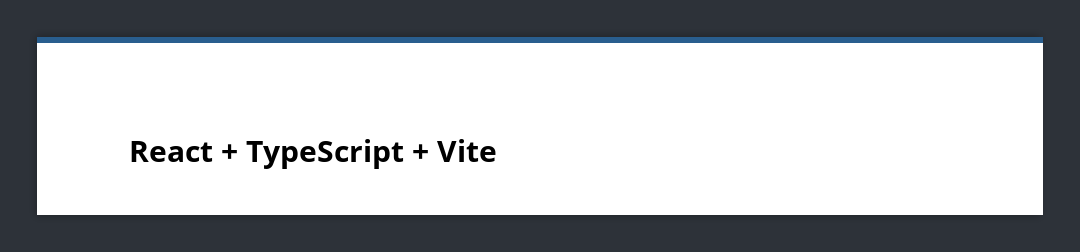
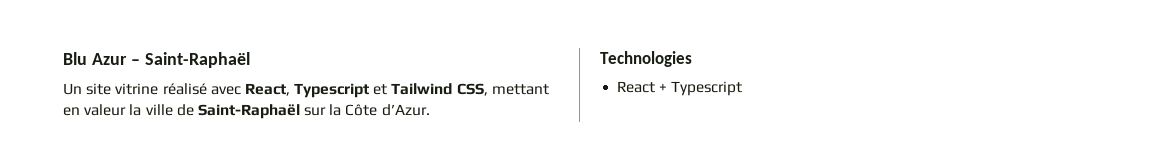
- React + TypeScript + Vite
+ Blu Azur – Saint-Raphaël
+ Un site vitrine réalisé avec React, Typescript et Tailwind CSS, mettant en valeur la ville de Saint-Raphaël sur la Côte d’Azur.
+ Technologies
+ React + Typescript

